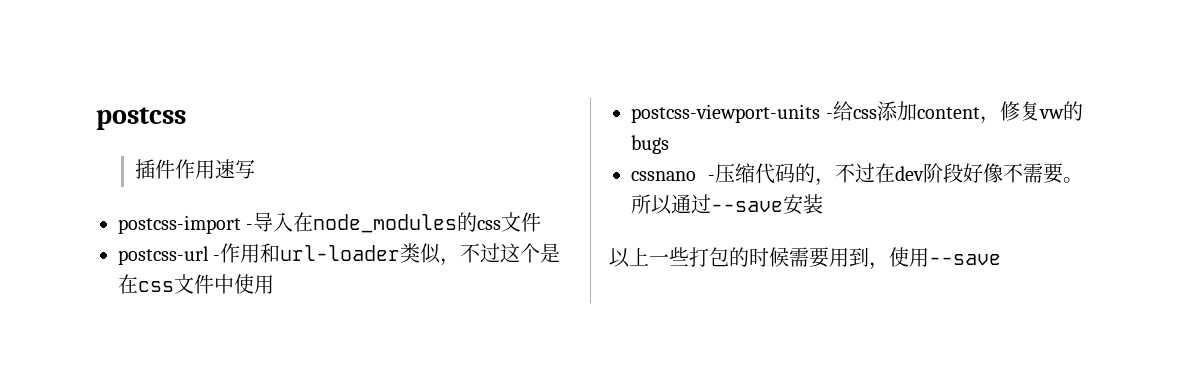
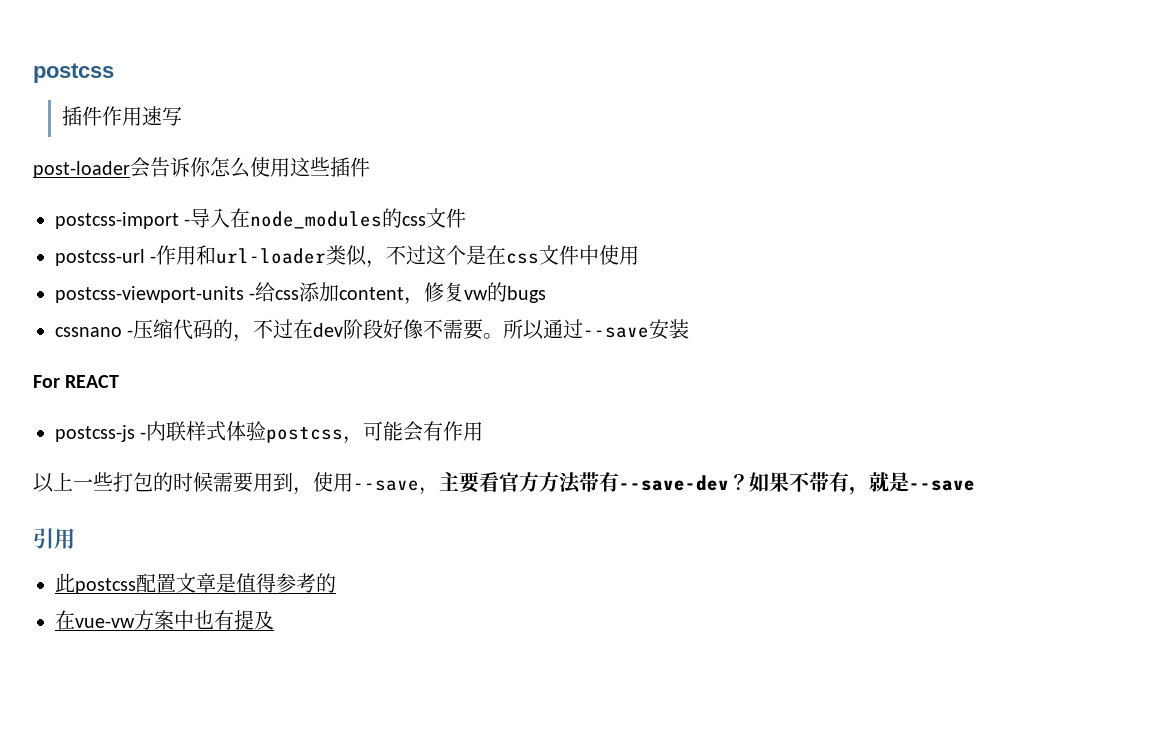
+ post-loader会告诉你怎么使用这些插件
+ For REACT
+ postcss-js -内联样式体验postcss，可能会有作用
- 以上一些打包的时候需要用到，使用--save
+ 以上一些打包的时候需要用到，使用--save，主要看官方方法带有--save-dev？如果不带有，就是--save
+ 引用
+ 此postcss配置文章是值得参考的
+ 在vue-vw方案中也有提及

